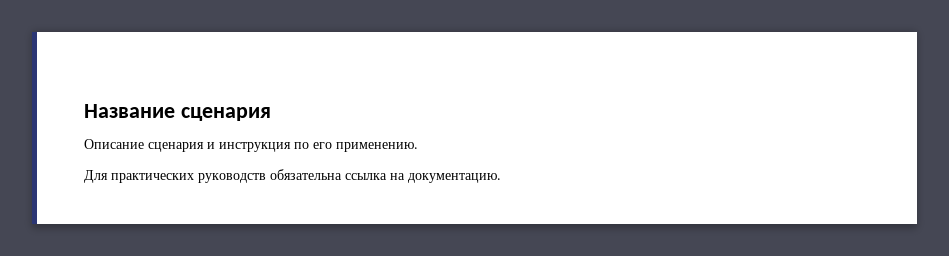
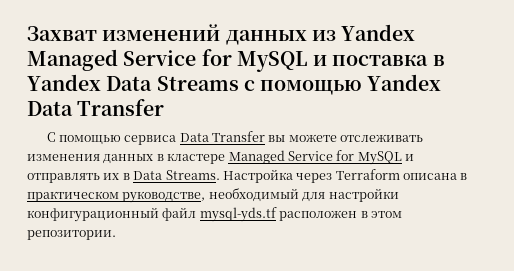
- Название сценария
- Описание сценария и инструкция по его применению.
- Для практических руководств обязательна ссылка на документацию.
+ Захват изменений данных из Yandex Managed Service for MySQL и поставка в Yandex Data Streams с помощью Yandex Data Transfer
+ С помощью сервиса Data Transfer вы можете отслеживать изменения данных в кластере Managed Service for MySQL и отправлять их в Data Streams. Настройка через Terraform описана в практическом руководстве, необходимый для настройки конфигурационный файл mysql-yds.tf расположен в этом репозитории.

